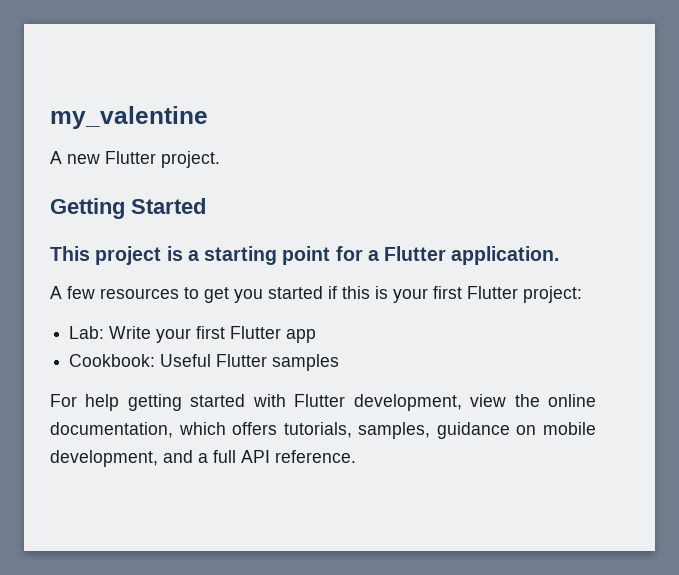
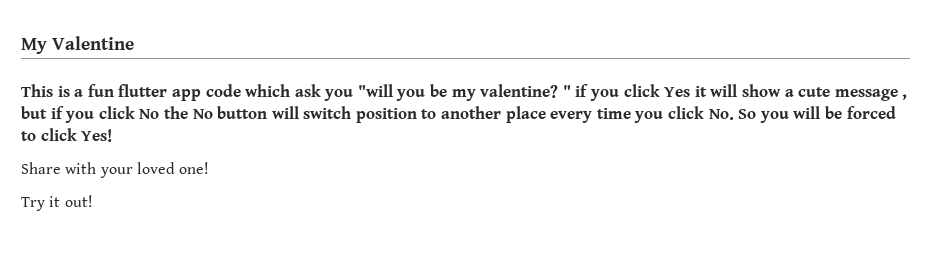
- my_valentine
- A new Flutter project.
- Getting Started
+ My Valentine
- This project is a starting point for a Flutter application.
- A few resources to get you started if this is your first Flutter project:
- Lab: Write your first Flutter app
- Cookbook: Useful Flutter samples
- For help getting started with Flutter development, view the online documentation, which offers tutorials, samples, guidance on mobile development, and a full API reference.
+ This is a fun flutter app code which ask you "will you be my valentine? " if you click Yes it will show a cute message , but if you click No the No button will switch position to another place every time you click No. So you will be forced to click Yes!
+ Share with your loved one!
+ Try it out!

